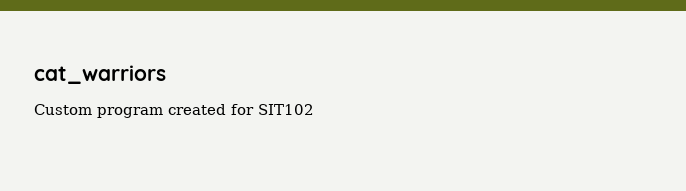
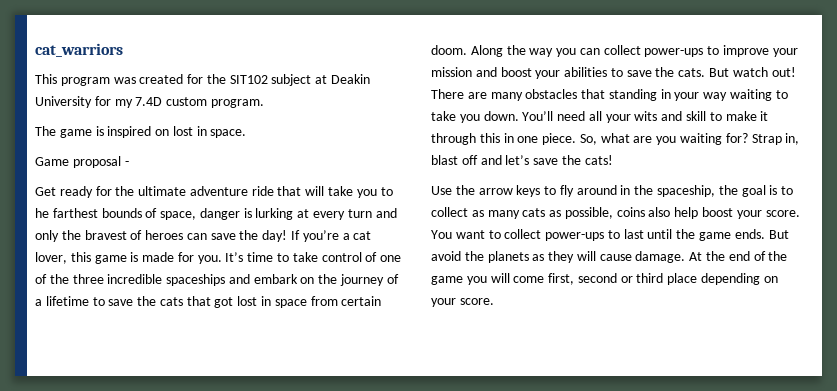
- Custom program created for SIT102
+ This program was created for the SIT102 subject at Deakin University for my 7.4D custom program.
+ The game is inspired on lost in space.
+ Game proposal -
+ Get ready for the ultimate adventure ride that will take you to he farthest bounds of space, danger is lurking at every turn and only the bravest of heroes can save the day! If you’re a cat lover, this game is made for you. It’s time to take control of one of the three incredible spaceships and embark on the journey of a lifetime to save the cats that got lost in space from certain doom. Along the way you can collect power-ups to improve your mission and boost your abilities to save the cats. But watch out! There are many obstacles that standing in your way waiting to take you down. You’ll need all your wits and skill to make it through this in one piece. So, what are you waiting for? Strap in, blast off and let’s save the cats!
+ Use the arrow keys to fly around in the spaceship, the goal is to collect as many cats as possible, coins also help boost your score. You want to collect power-ups to last until the game ends. But avoid the planets as they will cause damage. At the end of the game you will come first, second or third place depending on your score.

